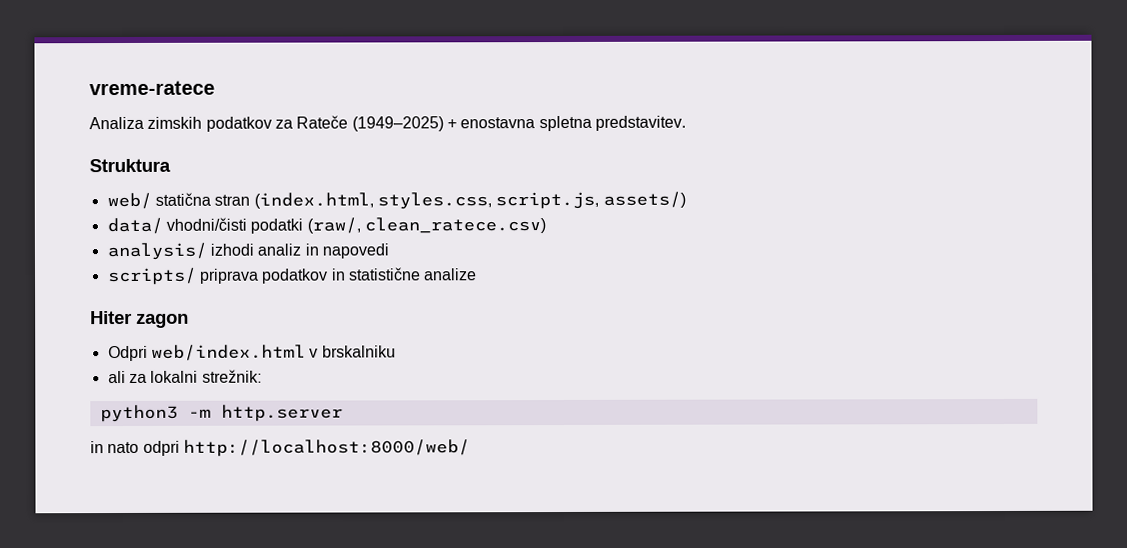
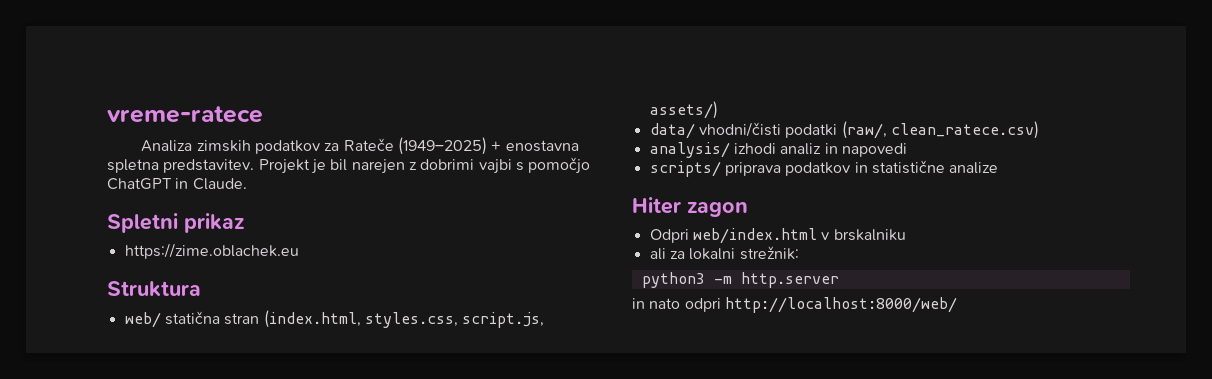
+ Projekt je bil narejen z dobrimi vajbi s pomočjo ChatGPT in Claude.
+ Spletni prikaz
+ https://zime.oblachek.eu

